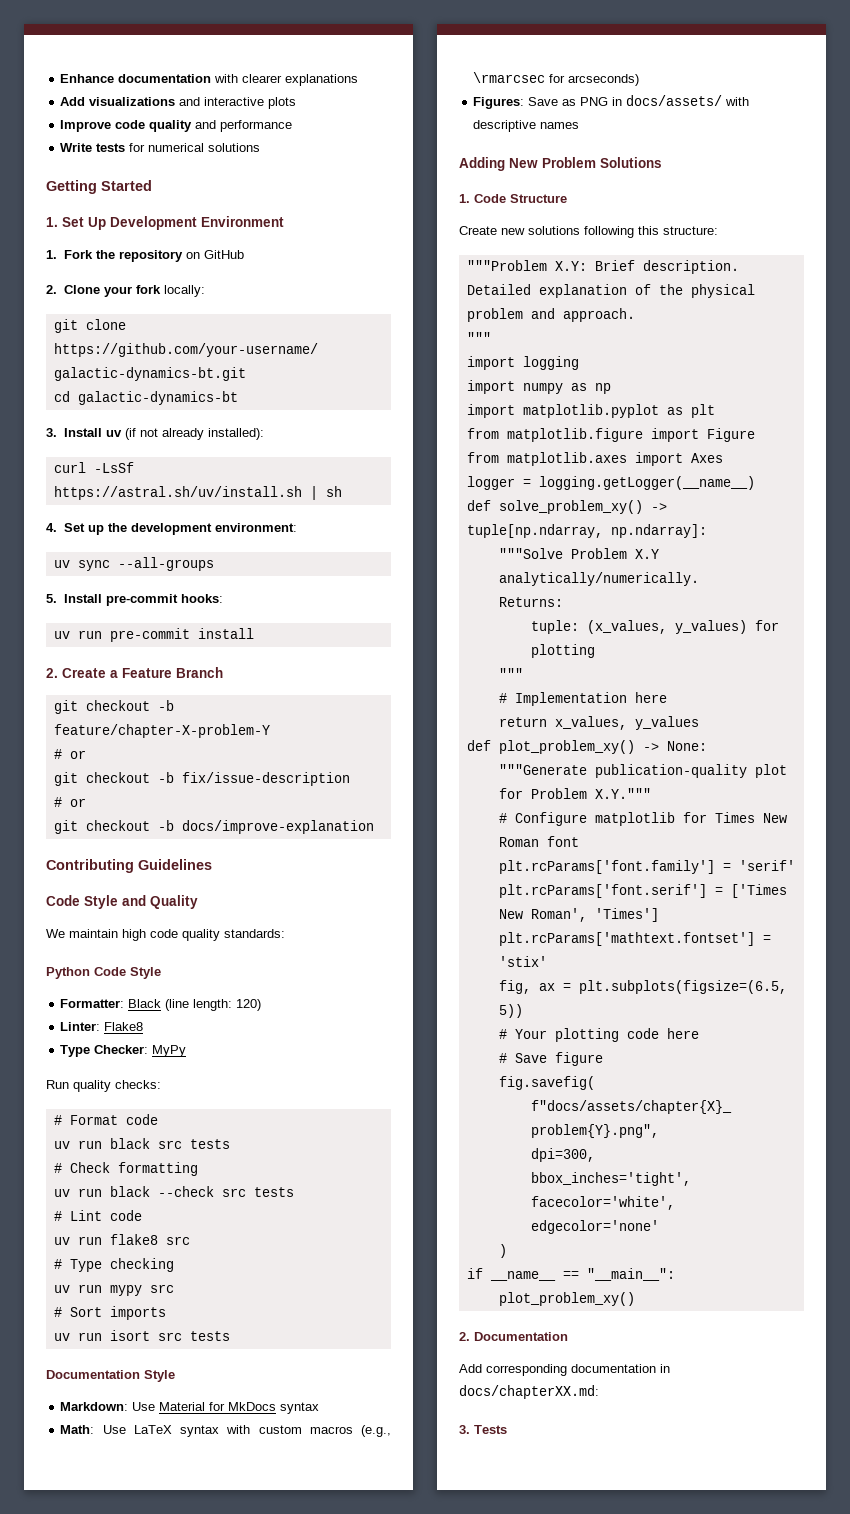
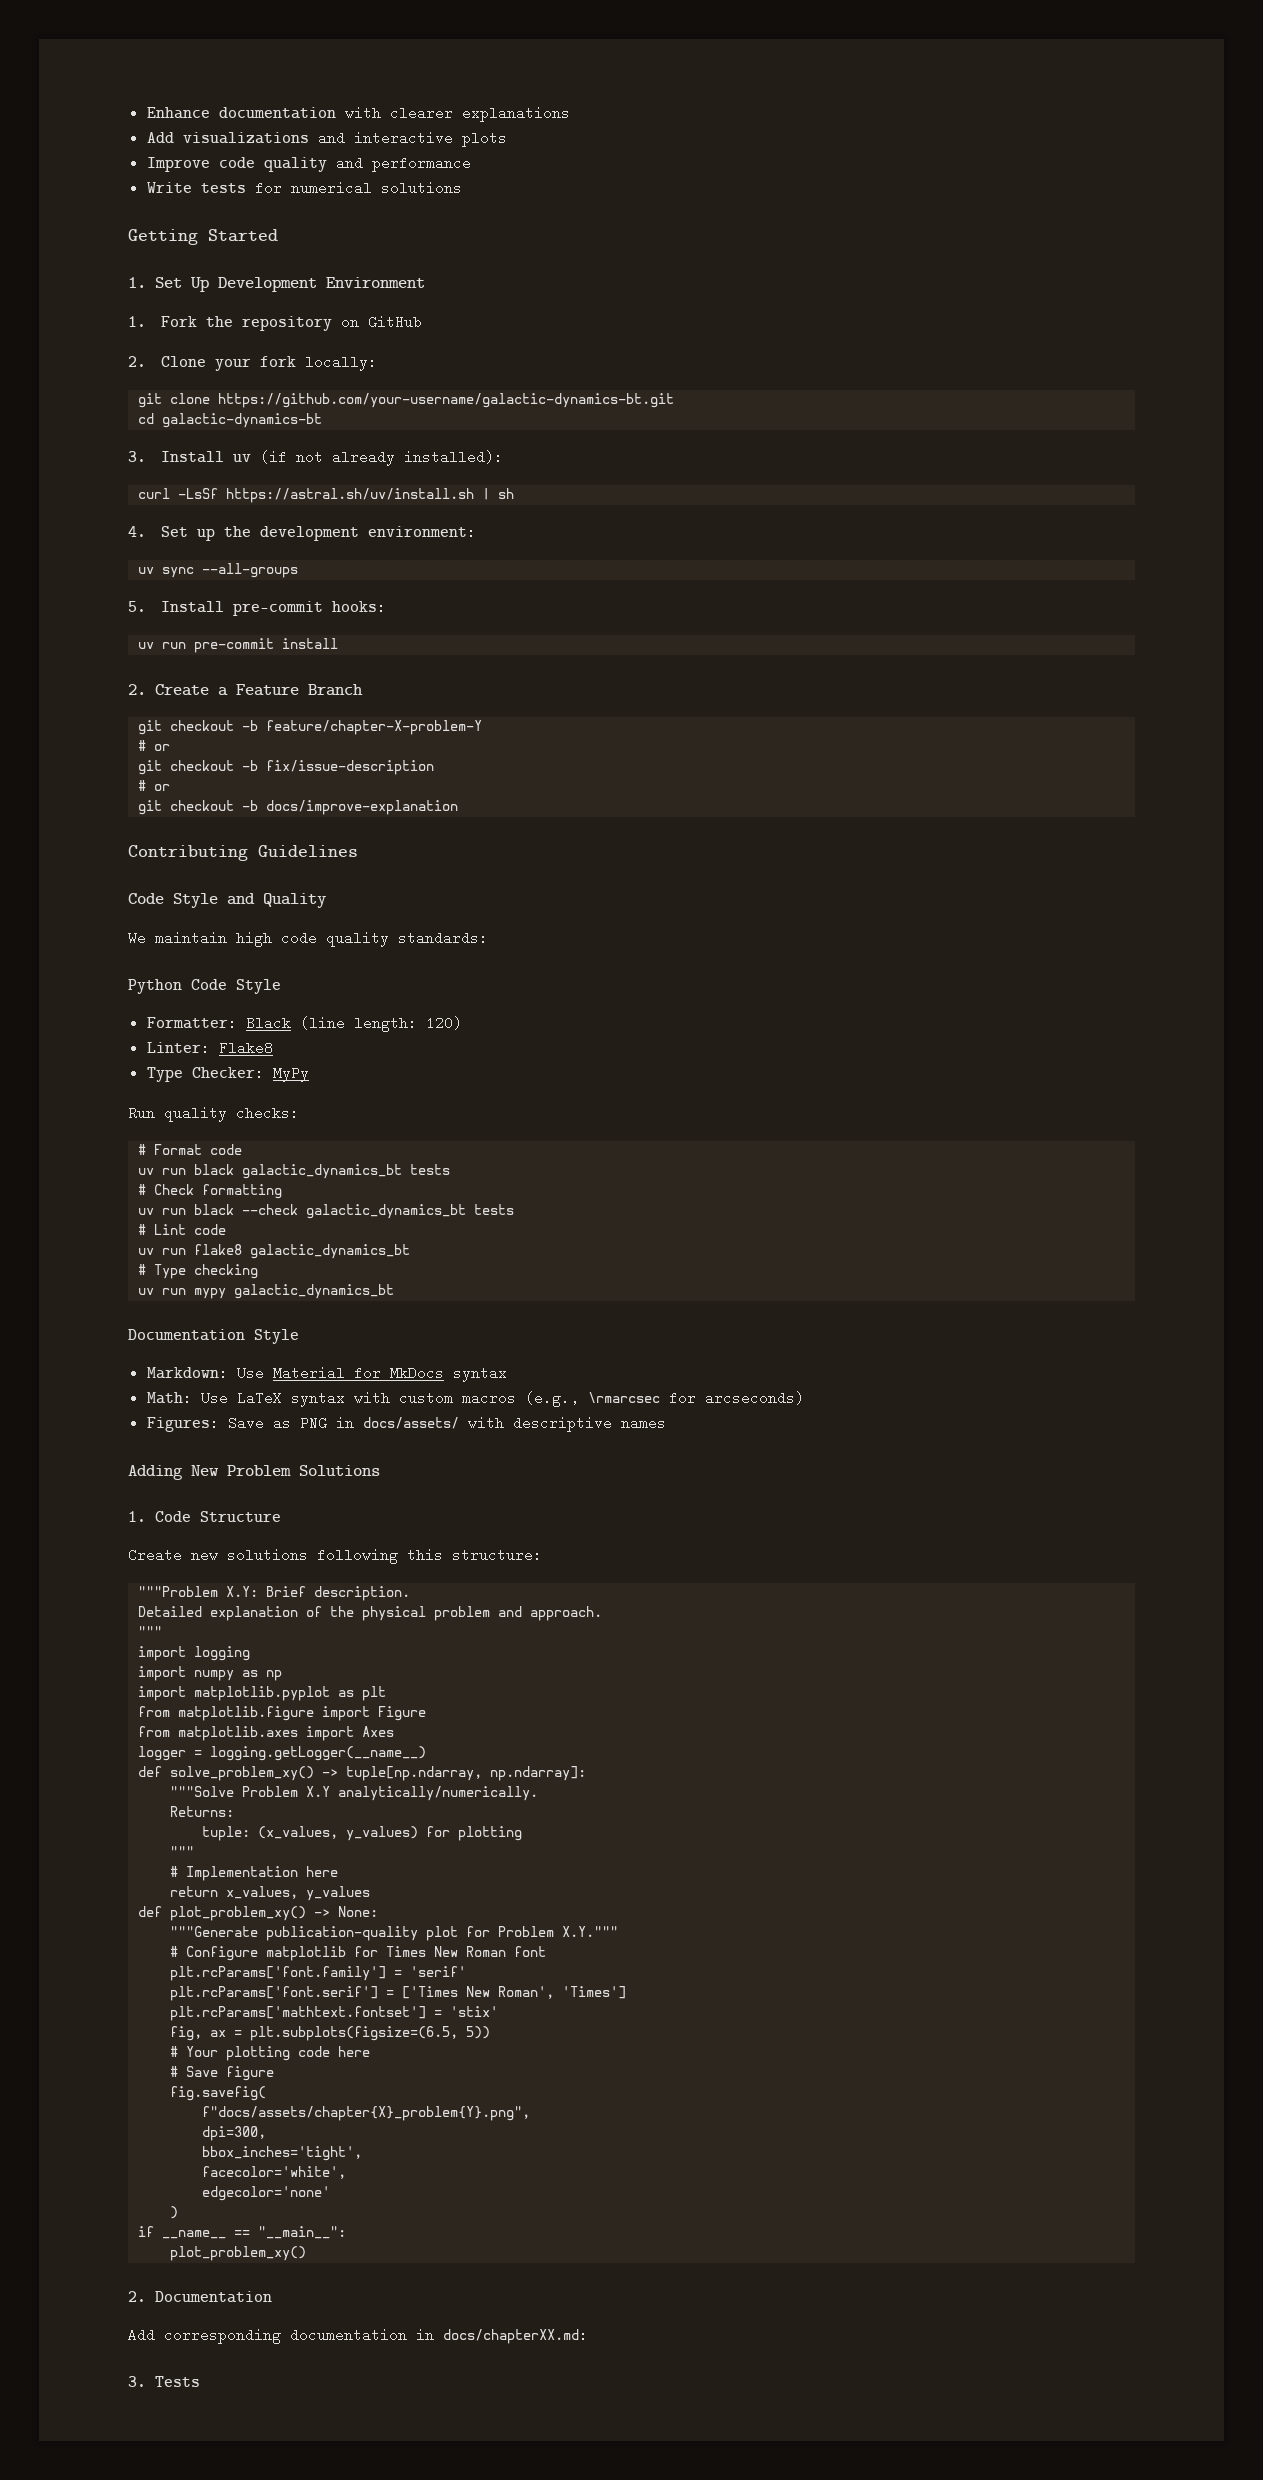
- uv run black src tests
+ uv run black galactic_dynamics_bt tests
- uv run black --check src tests
+ uv run black --check galactic_dynamics_bt tests
- uv run flake8 src
+ uv run flake8 galactic_dynamics_bt
- uv run mypy src
- # Sort imports
- uv run isort src tests
+ uv run mypy galactic_dynamics_bt

